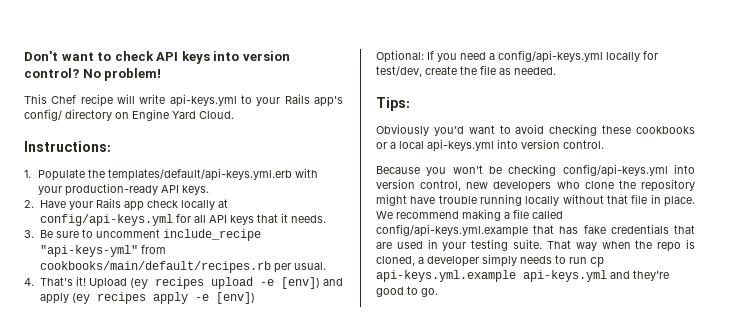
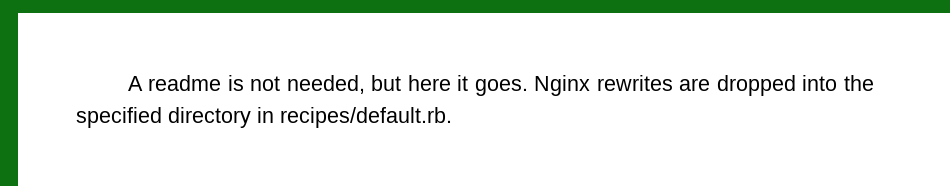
- Don't want to check API keys into version control? No problem!
- This Chef recipe will write api-keys.yml to your Rails app's config/ directory on Engine Yard Cloud.
- Instructions:
- 1. Populate the templates/default/api-keys.yml.erb with your production-ready API keys.
- 2. Have your Rails app check locally at config/api-keys.yml for all API keys that it needs.
- 3. Be sure to uncomment include_recipe "api-keys-yml" from cookbooks/main/default/recipes.rb per usual.
- 4. That's it! Upload (ey recipes upload -e [env]) and apply (ey recipes apply -e [env])
- Optional: If you need a config/api-keys.yml locally for test/dev, create the file as needed.
- Tips:
- Obviously you'd want to avoid checking these cookbooks or a local api-keys.yml into version control.
- Because you won't be checking config/api-keys.yml into version control, new developers who clone the repository might have trouble running locally without that file in place. We recommend making a file called config/api-keys.yml.example that has fake credentials that are used in your testing suite. That way when the repo is cloned, a developer simply needs to run cp api-keys.yml.example api-keys.yml and they're good to go.
+ A readme is not needed, but here it goes. Nginx rewrites are dropped into the specified directory in recipes/default.rb.

